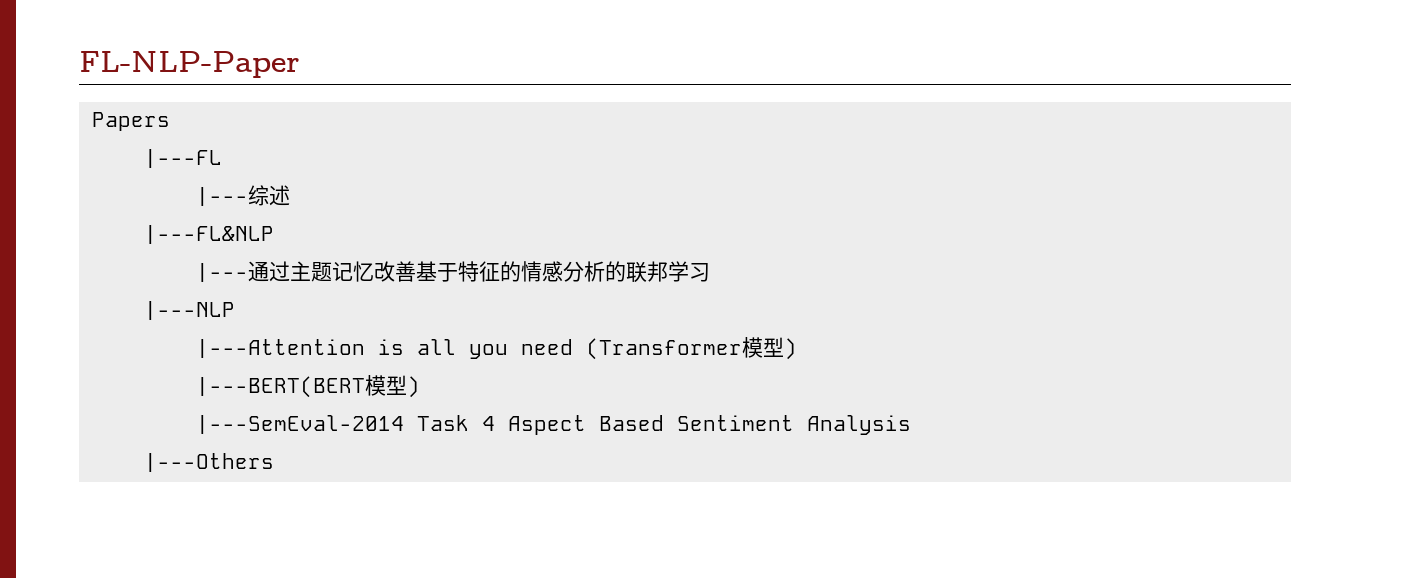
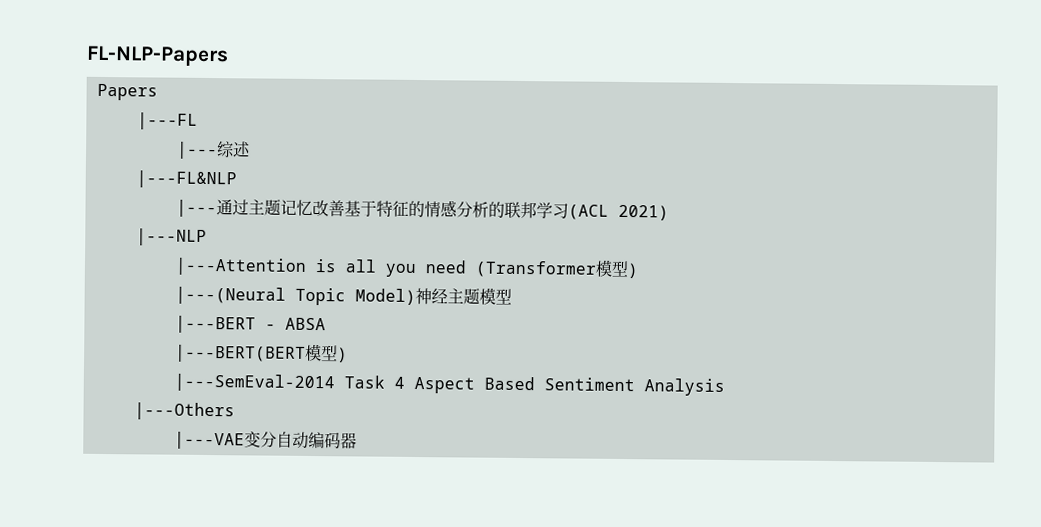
- FL-NLP-Paper
+ FL-NLP-Papers
- |---通过主题记忆改善基于特征的情感分析的联邦学习
+ |---通过主题记忆改善基于特征的情感分析的联邦学习(ACL 2021)
+ |---(Neural Topic Model)神经主题模型
+ |---BERT - ABSA
+ |---VAE变分自动编码器

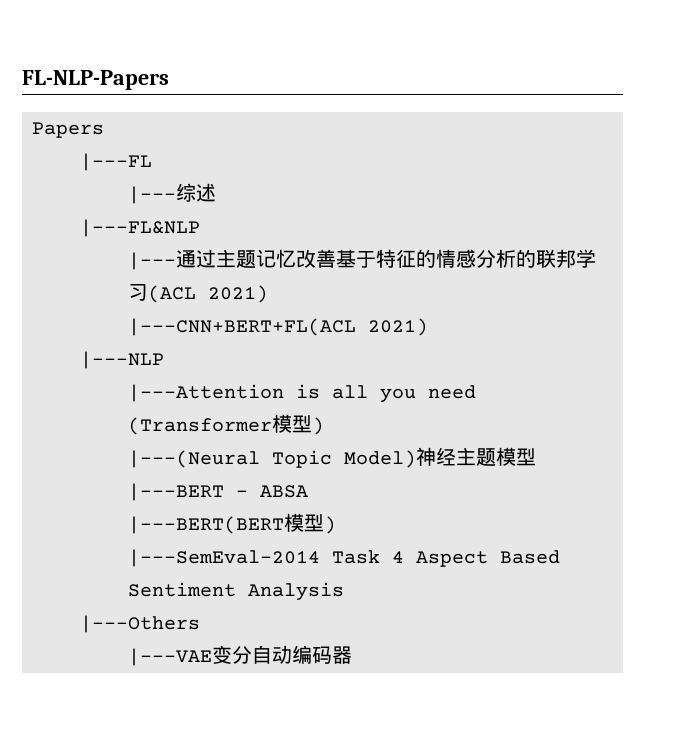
+ |---CNN+BERT+FL(ACL 2021)

